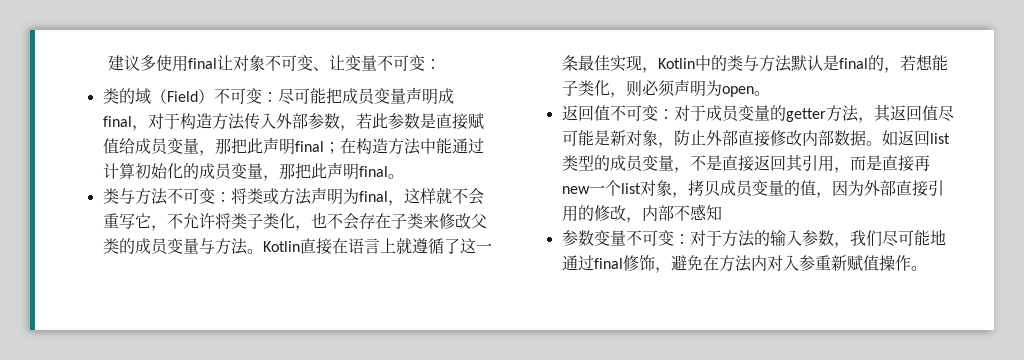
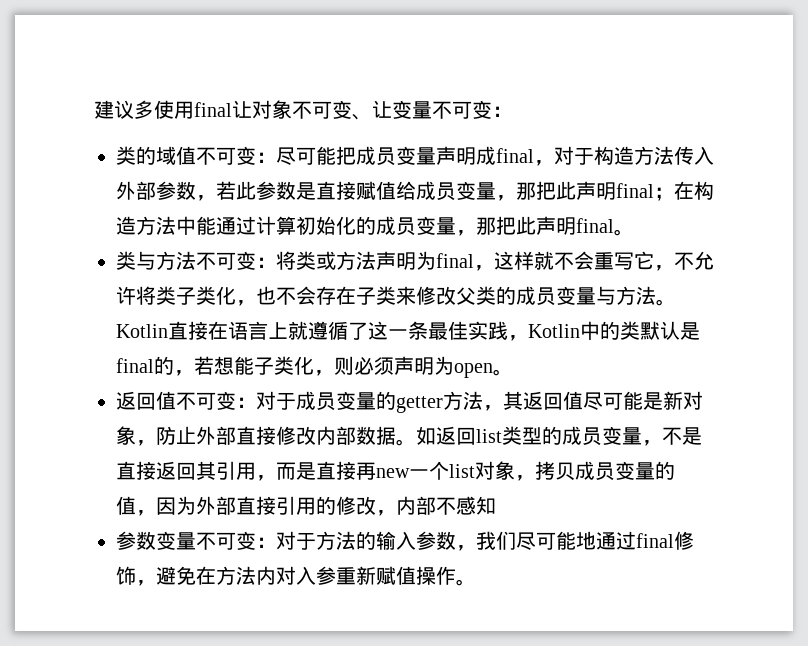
- 类的域（Field）不可变：尽可能把成员变量声明成final，对于构造方法传入外部参数，若此参数是直接赋值给成员变量，那把此声明final；在构造方法中能通过计算初始化的成员变量，那把此声明final。
+ 类的域值不可变：尽可能把成员变量声明成final，对于构造方法传入外部参数，若此参数是直接赋值给成员变量，那把此声明final；在构造方法中能通过计算初始化的成员变量，那把此声明final。
- Kotlin直接在语言上就遵循了这一条最佳实现，Kotlin中的类与方法默认是final的，若想能子类化，则必须声明为open。
+ Kotlin直接在语言上就遵循了这一条最佳实践，Kotlin中的类默认是final的，若想能子类化，则必须声明为open。

